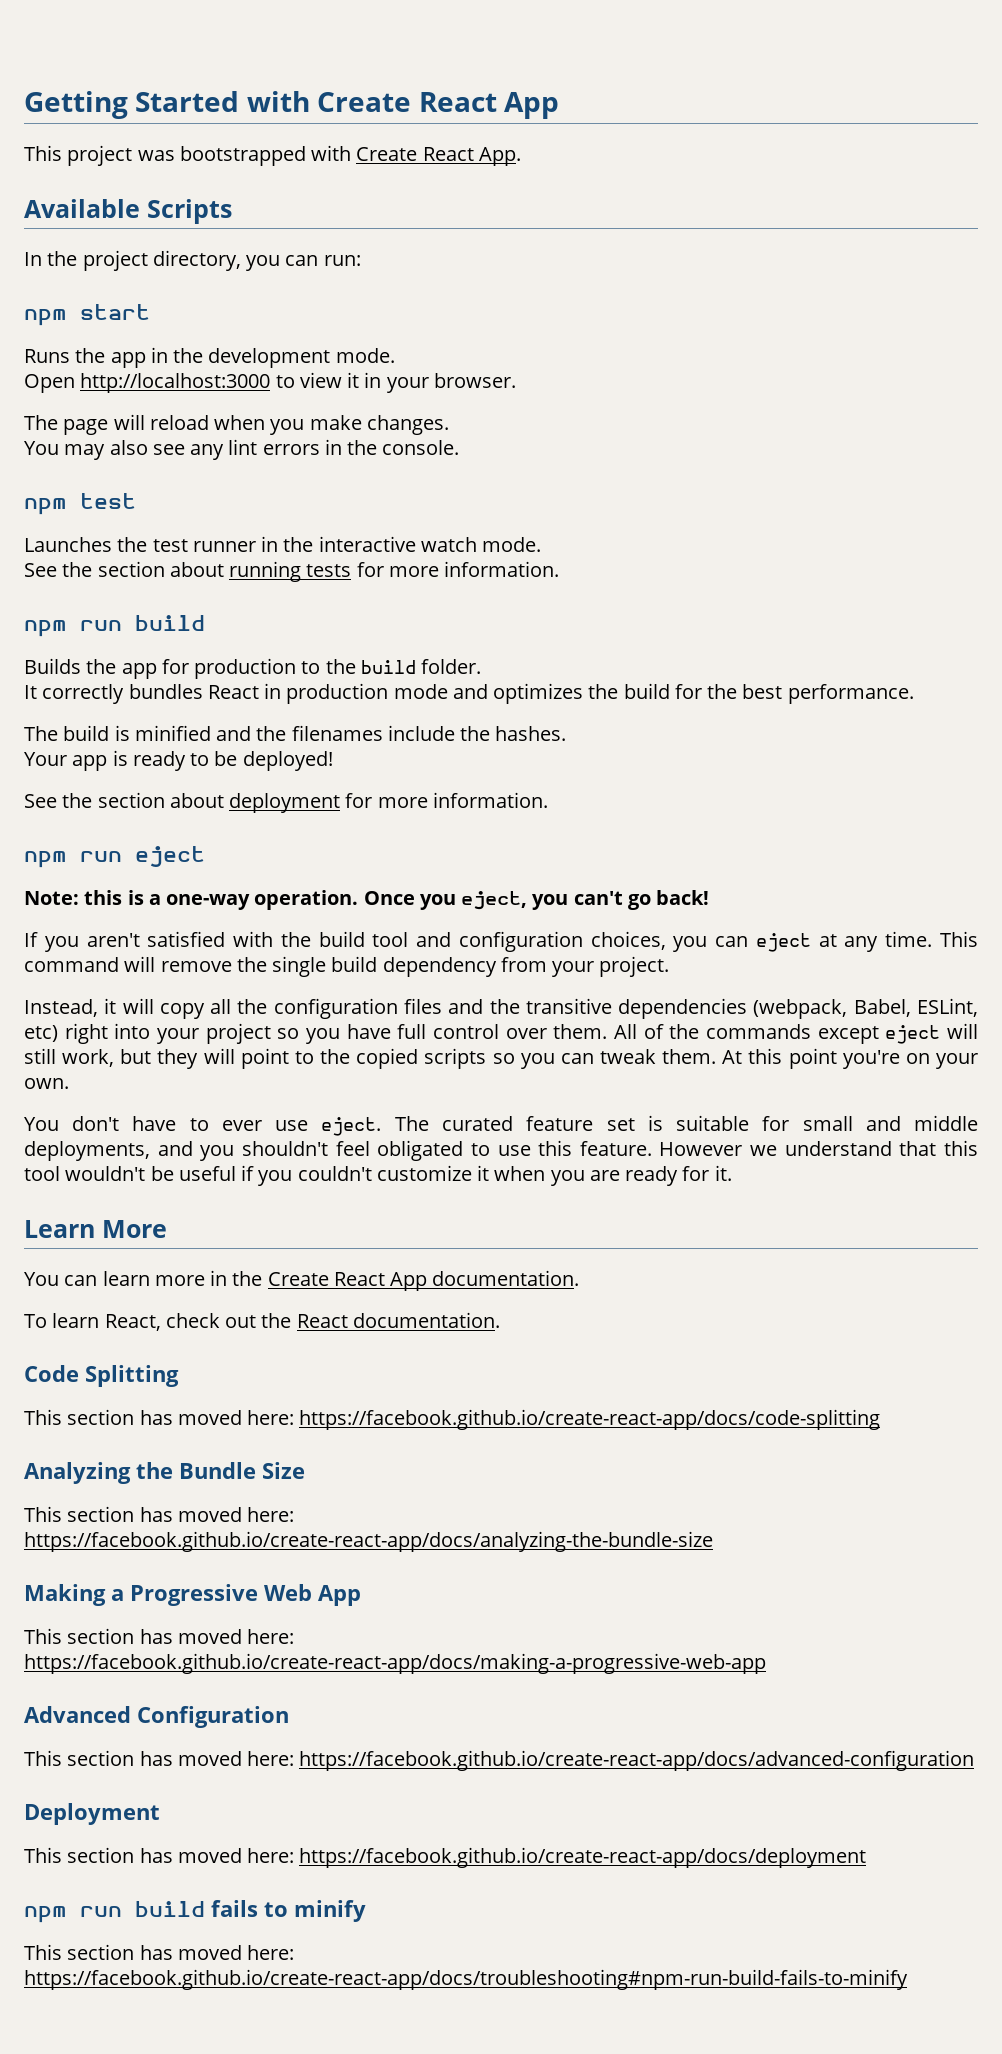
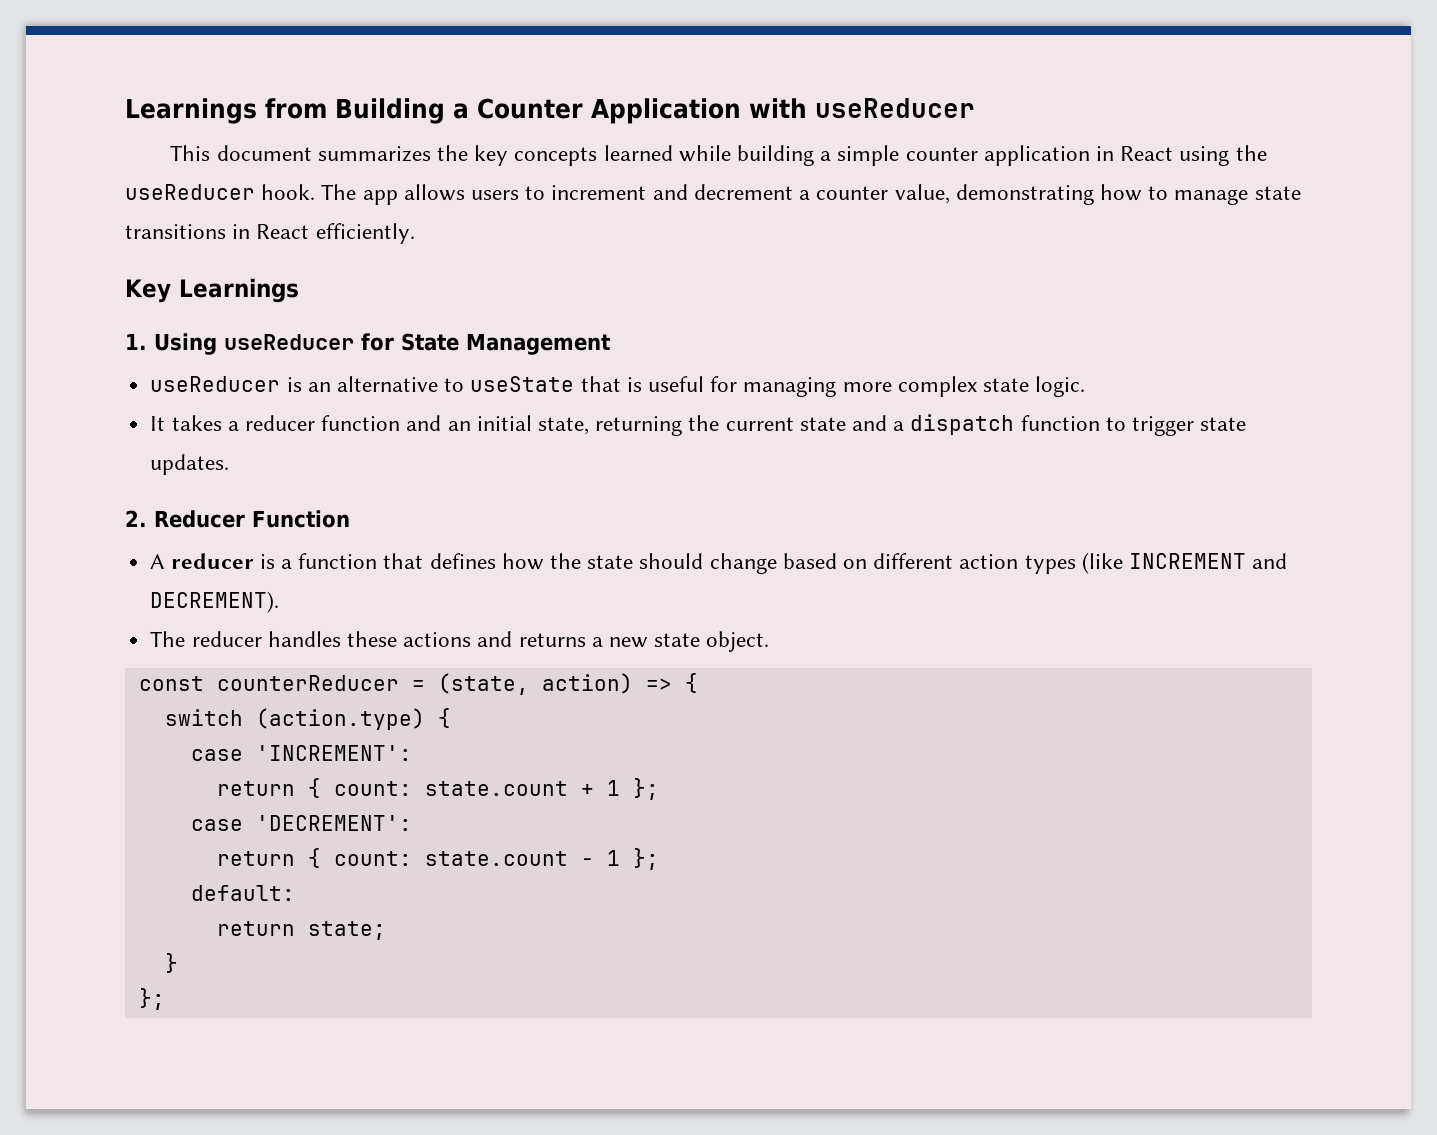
- Getting Started with Create React App
- This project was bootstrapped with Create React App.
- Available Scripts
- In the project directory, you can run:
- npm start
- Runs the app in the development mode.
- Open http://localhost:3000 to view it in your browser.
- The page will reload when you make changes.
- You may also see any lint errors in the console.
- npm test
- Launches the test runner in the interactive watch mode.
- See the section about running tests for more information.
- npm run build
- Builds the app for production to the build folder.
- It correctly bundles React in production mode and optimizes the build for the best performance.
- The build is minified and the filenames include the hashes.
- Your app is ready to be deployed!
- See the section about deployment for more information.
- npm run eject
- Note: this is a one-way operation. Once you eject, you can't go back!
- If you aren't satisfied with the build tool and configuration choices, you can eject at any time. This command will remove the single build dependency from your project.
- Instead, it will copy all the configuration files and the transitive dependencies (webpack, Babel, ESLint, etc) right into your project so you have full control over them. All of the commands except eject will still work, but they will point to the copied scripts so you can tweak them. At this point you're on your own.
- You don't have to ever use eject. The curated feature set is suitable for small and middle deployments, and you shouldn't feel obligated to use this feature. However we understand that this tool wouldn't be useful if you couldn't customize it when you are ready for it.
- Learn More
- You can learn more in the Create React App documentation.
- To learn React, check out the React documentation.
- Code Splitting
- This section has moved here: https://facebook.github.io/create-react-app/docs/code-splitting
- Analyzing the Bundle Size
- This section has moved here: https://facebook.github.io/create-react-app/docs/analyzing-the-bundle-size
- Making a Progressive Web App
- This section has moved here: https://facebook.github.io/create-react-app/docs/making-a-progressive-web-app
- Advanced Configuration
- This section has moved here: https://facebook.github.io/create-react-app/docs/advanced-configuration
- Deployment
- This section has moved here: https://facebook.github.io/create-react-app/docs/deployment
- npm run build fails to minify
- This section has moved here: https://facebook.github.io/create-react-app/docs/troubleshooting#npm-run-build-fails-to-minify
+ Learnings from Building a Counter Application with useReducer
+ This document summarizes the key concepts learned while building a simple counter application in React using the useReducer hook. The app allows users to increment and decrement a counter value, demonstrating how to manage state transitions in React efficiently.
+ Key Learnings
+ 1. Using useReducer for State Management
+ useReducer is an alternative to useState that is useful for managing more complex state logic.
+ It takes a reducer function and an initial state, returning the current state and a dispatch function to trigger state updates.
+ 2. Reducer Function
+ A reducer is a function that defines how the state should change based on different action types (like INCREMENT and DECREMENT).
+ The reducer handles these actions and returns a new state object.
+ const counterReducer = (state, action) => {
+ switch (action.type) {
+ case 'INCREMENT':
+ return { count: state.count + 1 };
+ case 'DECREMENT':
+ return { count: state.count - 1 };
+ default:
+ return state;
+ }
+ };

